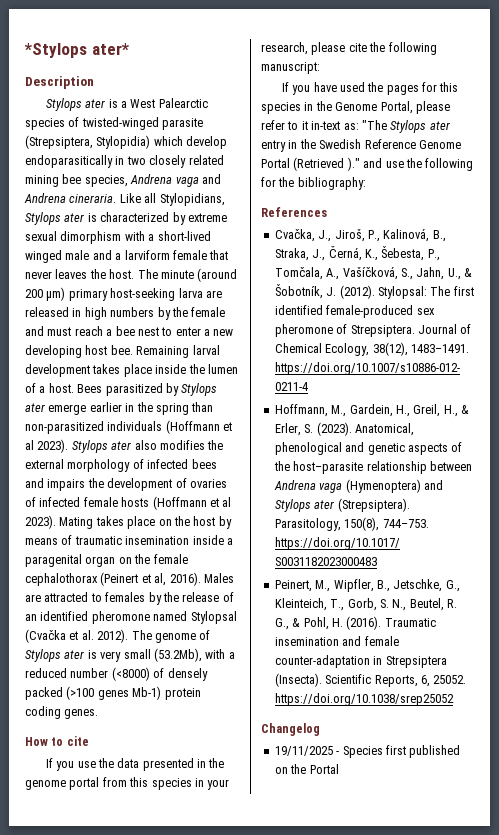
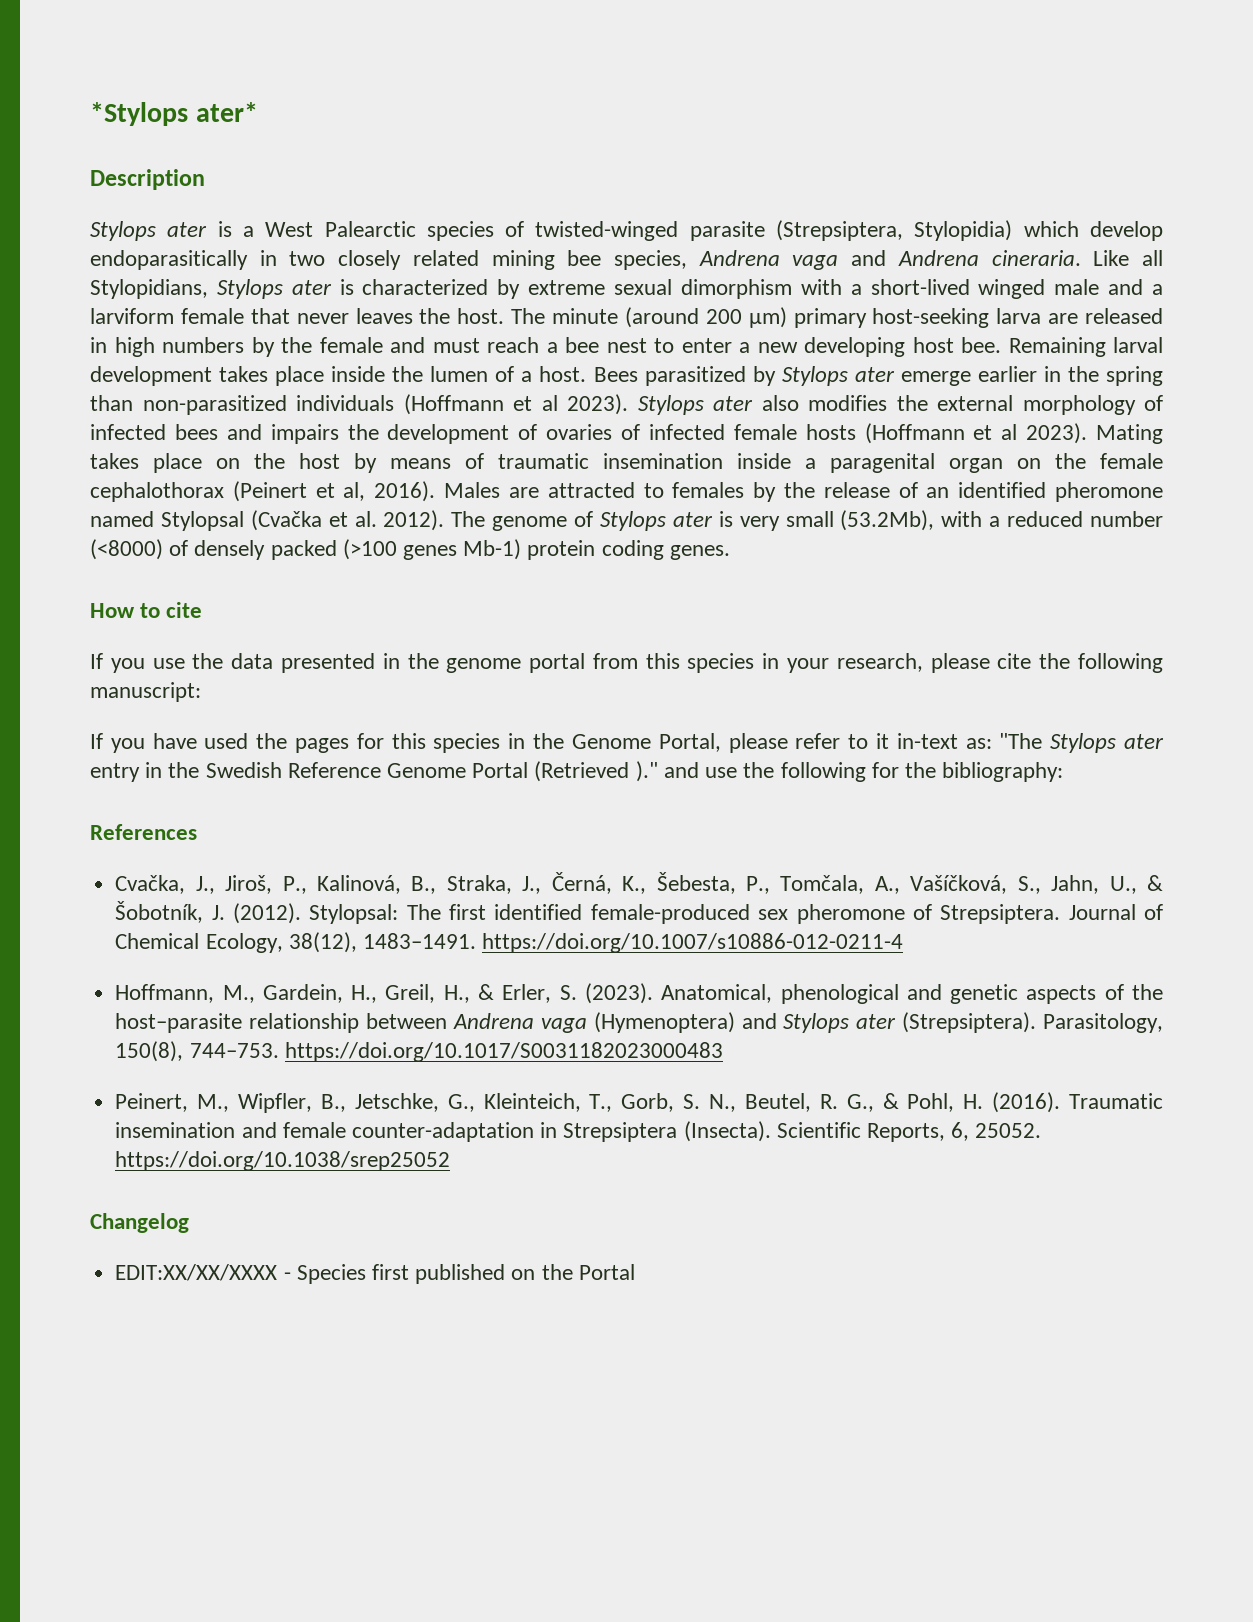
- 19/11/2025 - Species first published on the Portal
+ EDIT:XX/XX/XXXX - Species first published on the Portal

